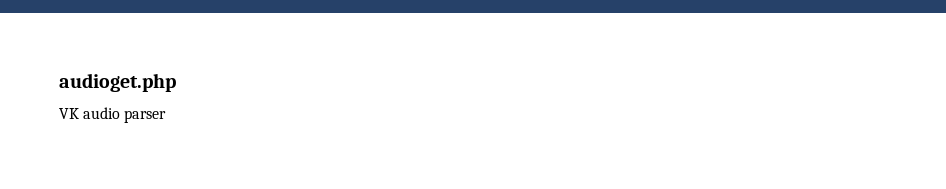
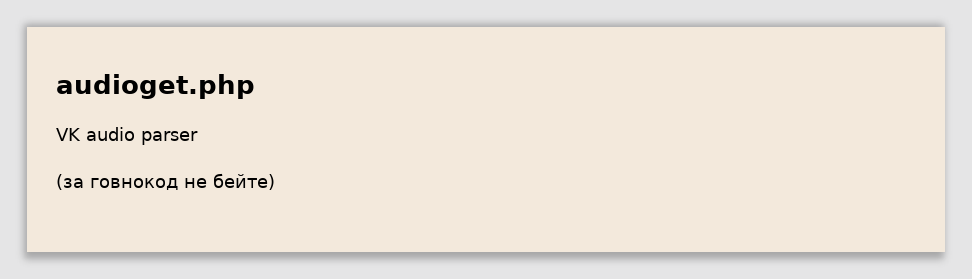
+ (за говнокод не бейте)

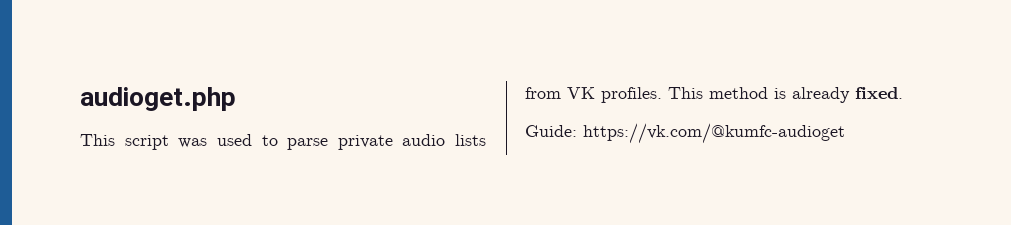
- VK audio parser
- (за говнокод не бейте)
+ This script was used to parse private audio lists from VK profiles. This method is already fixed.
+ Guide: https://vk.com/@kumfc-audioget

